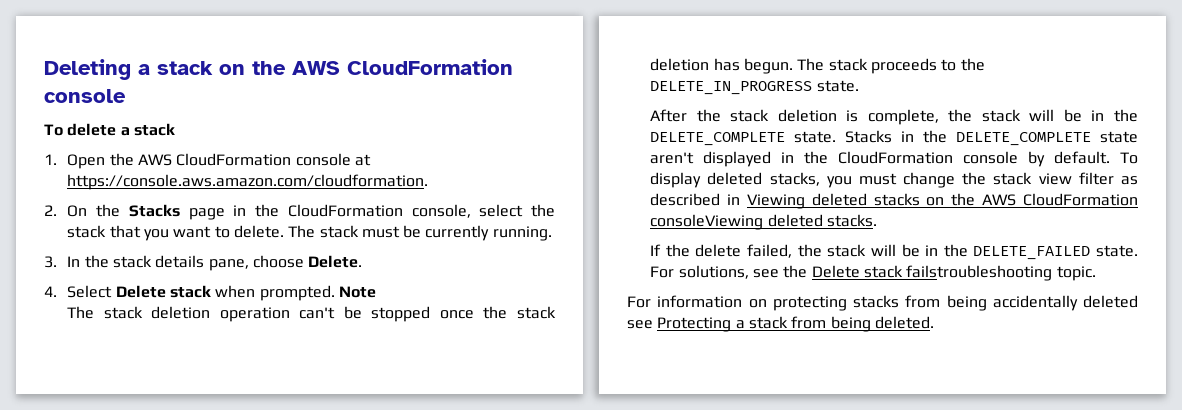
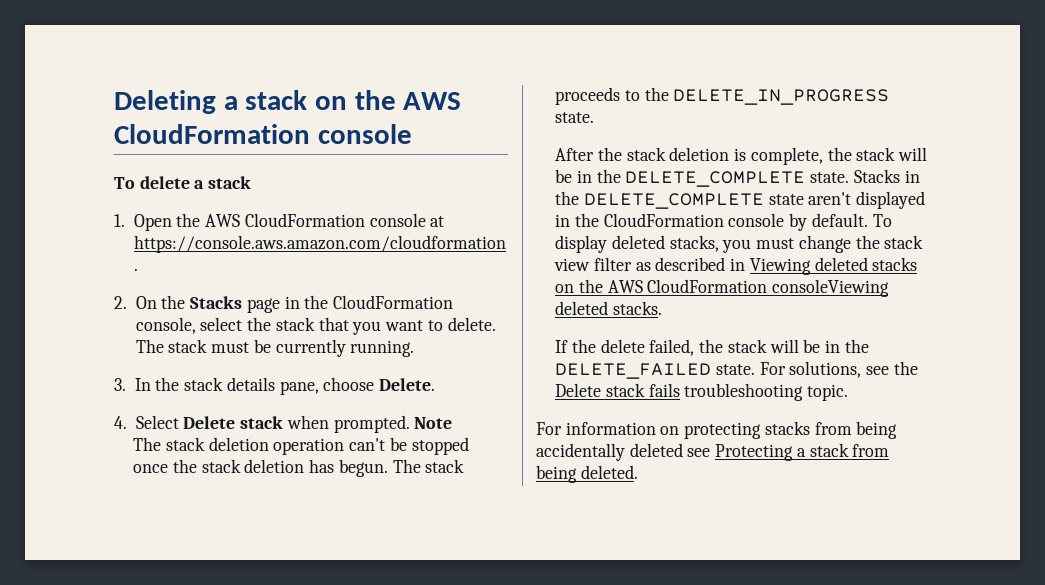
- For solutions, see the Delete stack failstroubleshooting topic.
+ For solutions, see the Delete stack fails troubleshooting topic.

